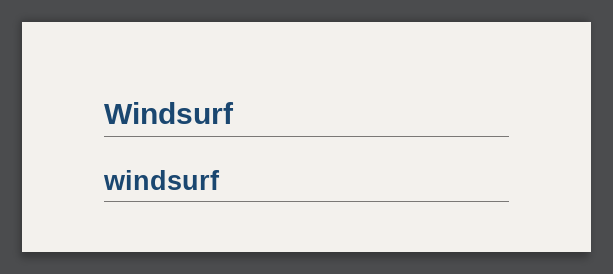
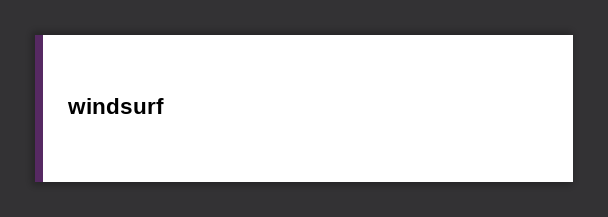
- Windsurf

